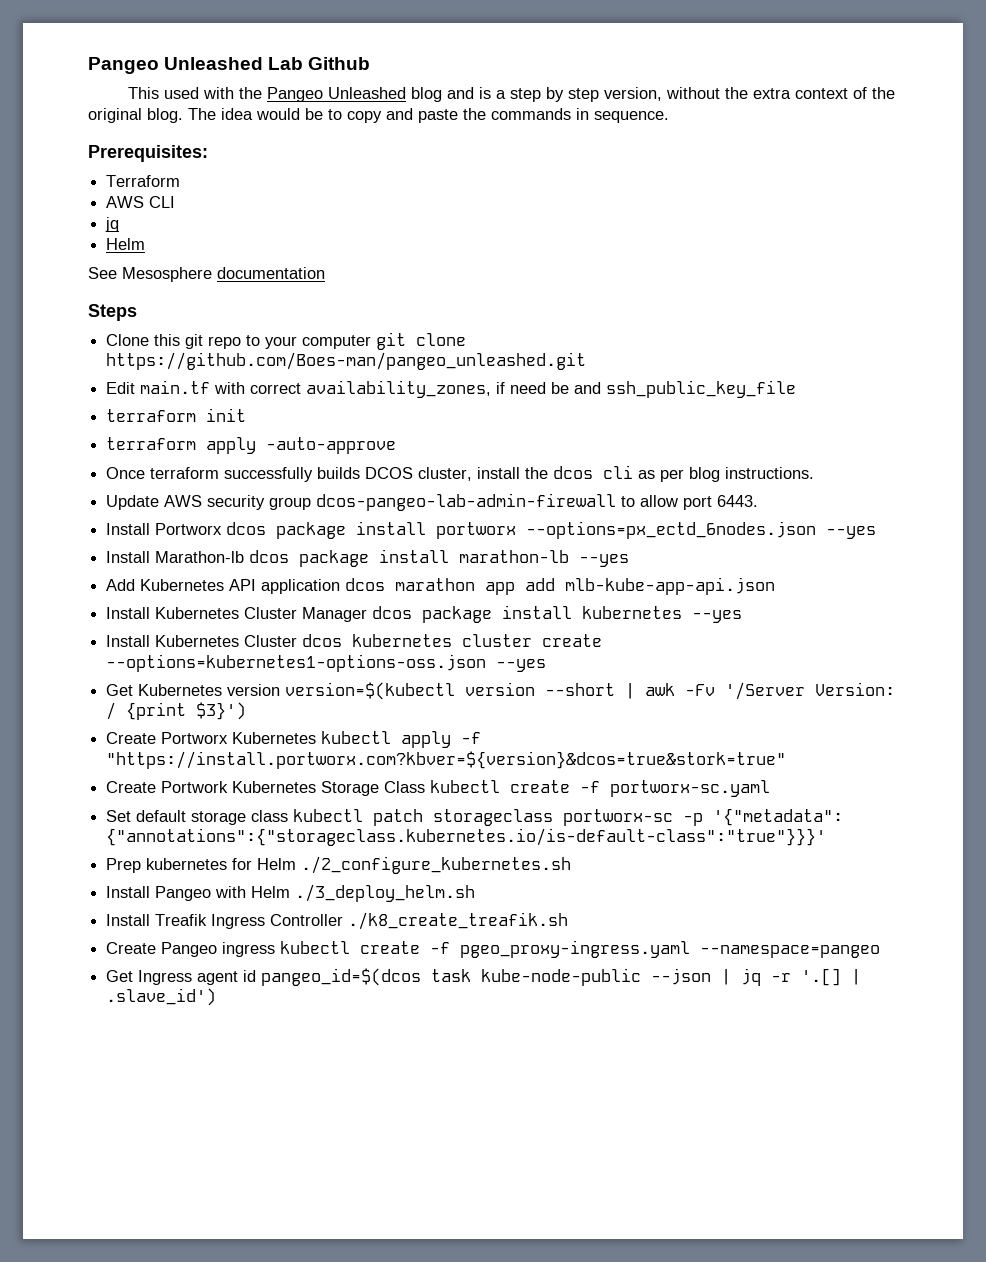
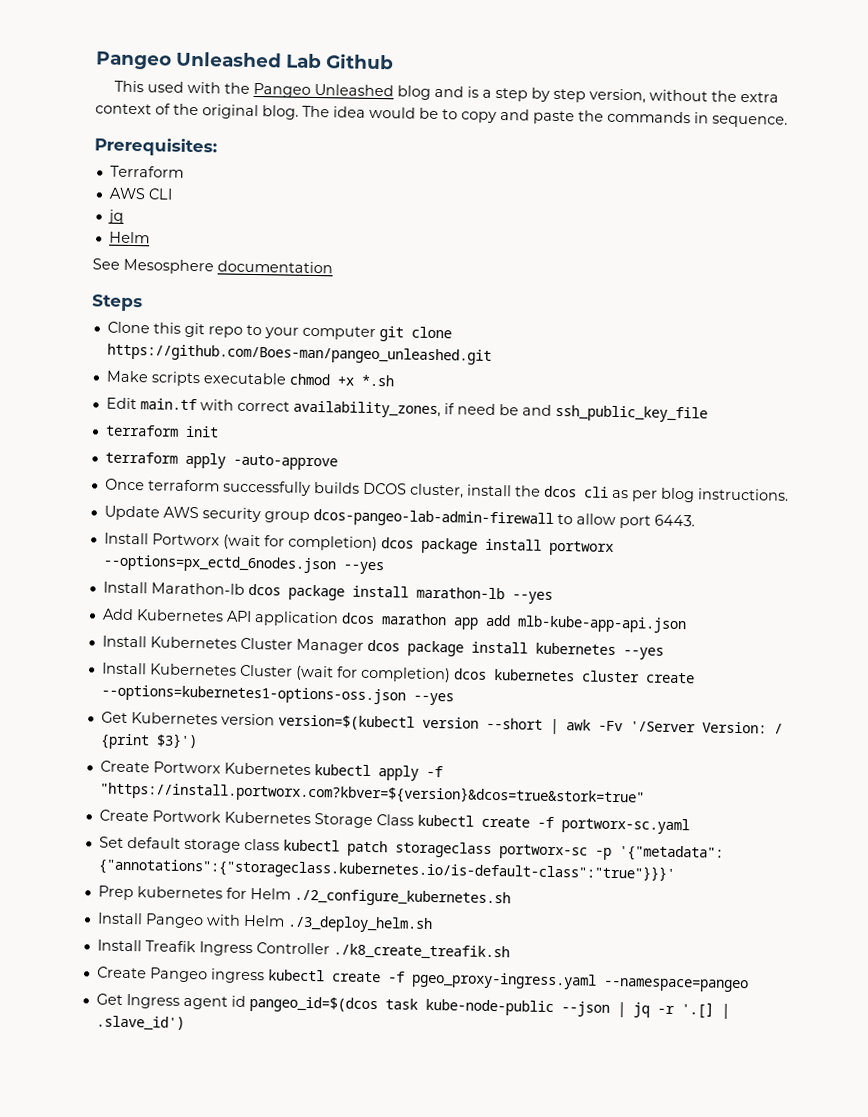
+ Make scripts executable chmod +x *.sh
- Install Portworx dcos package install portworx --options=px_ectd_6nodes.json --yes
+ Install Portworx (wait for completion) dcos package install portworx --options=px_ectd_6nodes.json --yes
- Install Kubernetes Cluster dcos kubernetes cluster create --options=kubernetes1-options-oss.json --yes
+ Install Kubernetes Cluster (wait for completion) dcos kubernetes cluster create --options=kubernetes1-options-oss.json --yes

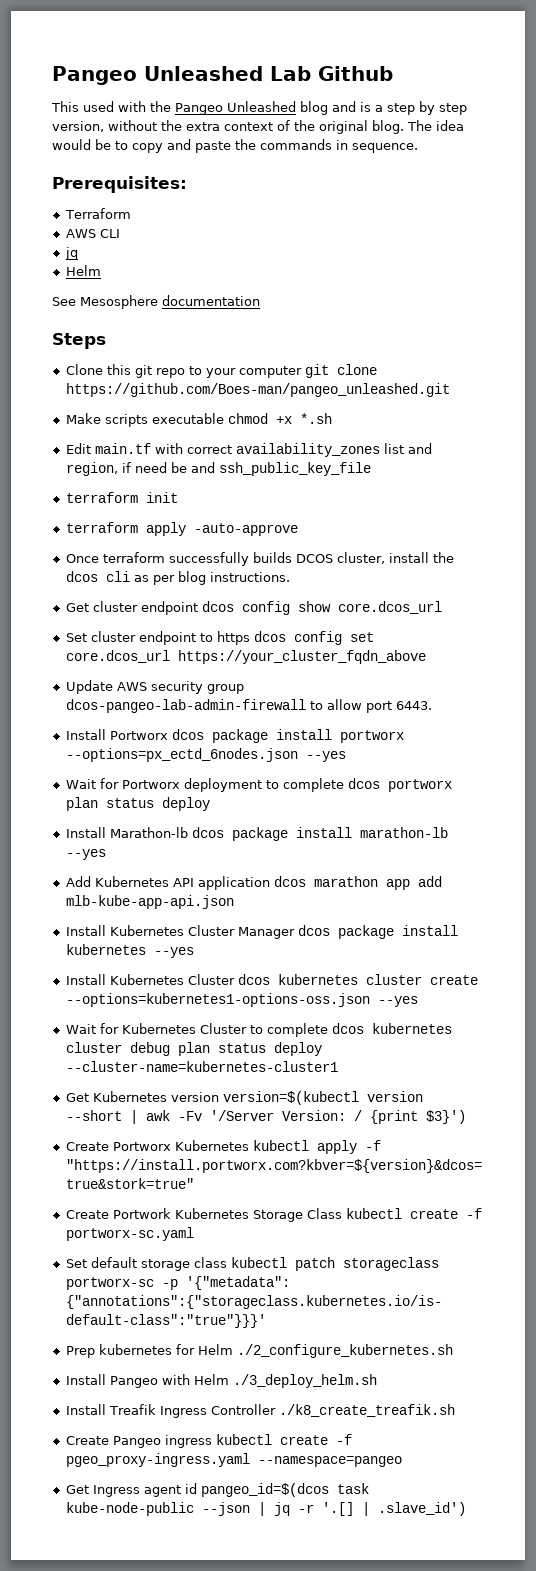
- Edit main.tf with correct availability_zones, if need be and ssh_public_key_file
+ Edit main.tf with correct availability_zones list and region, if need be and ssh_public_key_file
+ Get cluster endpoint dcos config show core.dcos_url
+ Set cluster endpoint to https dcos config set core.dcos_url https://your_cluster_fqdn_above
- Install Portworx (wait for completion) dcos package install portworx --options=px_ectd_6nodes.json --yes
+ Install Portworx dcos package install portworx --options=px_ectd_6nodes.json --yes
+ Wait for Portworx deployment to complete dcos portworx plan status deploy
- Install Kubernetes Cluster (wait for completion) dcos kubernetes cluster create --options=kubernetes1-options-oss.json --yes
+ Install Kubernetes Cluster dcos kubernetes cluster create --options=kubernetes1-options-oss.json --yes
+ Wait for Kubernetes Cluster to complete dcos kubernetes cluster debug plan status deploy --cluster-name=kubernetes-cluster1

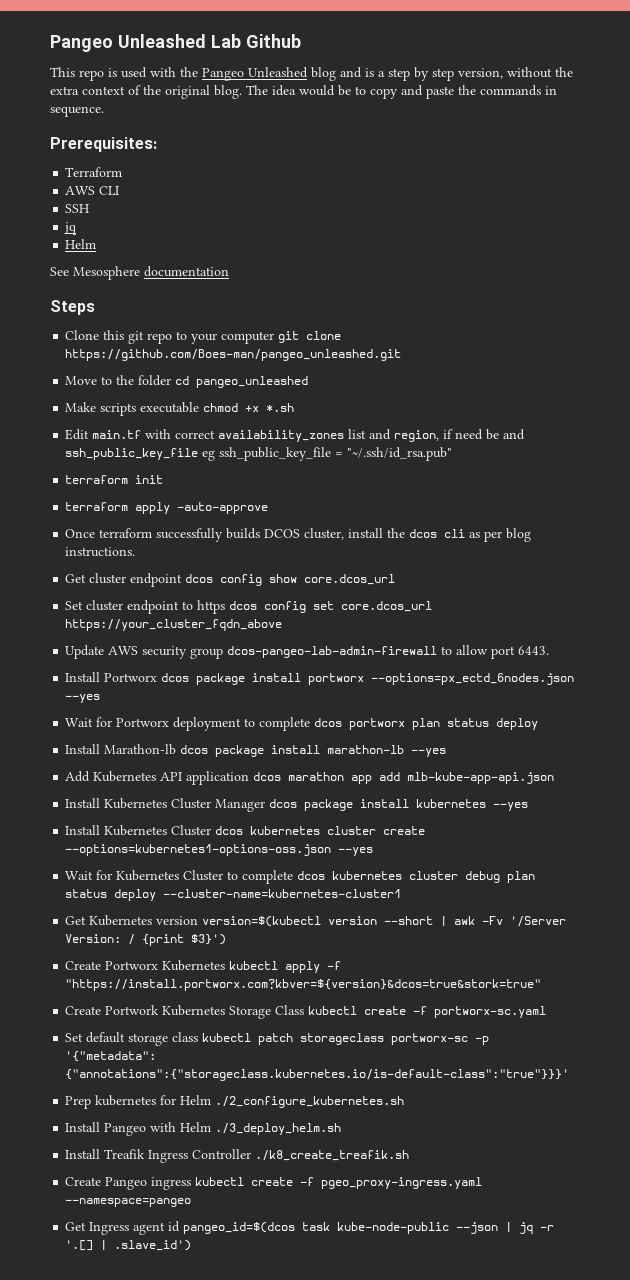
- This used with the Pangeo Unleashed blog and is a step by step version, without the extra context of the original blog.
+ This repo is used with the Pangeo Unleashed blog and is a step by step version, without the extra context of the original blog.
+ SSH
+ Move to the folder cd pangeo_unleashed
- Edit main.tf with correct availability_zones list and region, if need be and ssh_public_key_file
+ Edit main.tf with correct availability_zones list and region, if need be and ssh_public_key_file eg ssh_public_key_file = "~/.ssh/id_rsa.pub"

